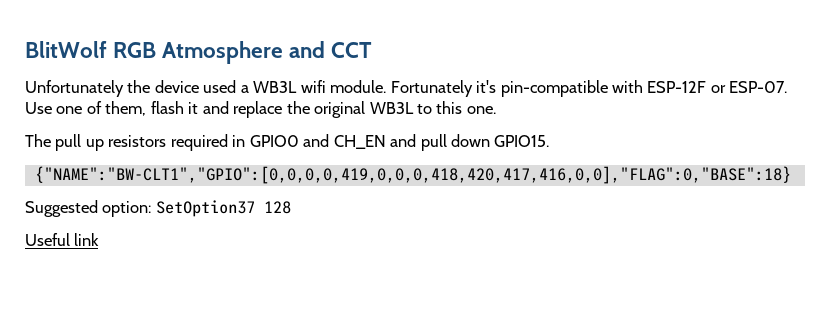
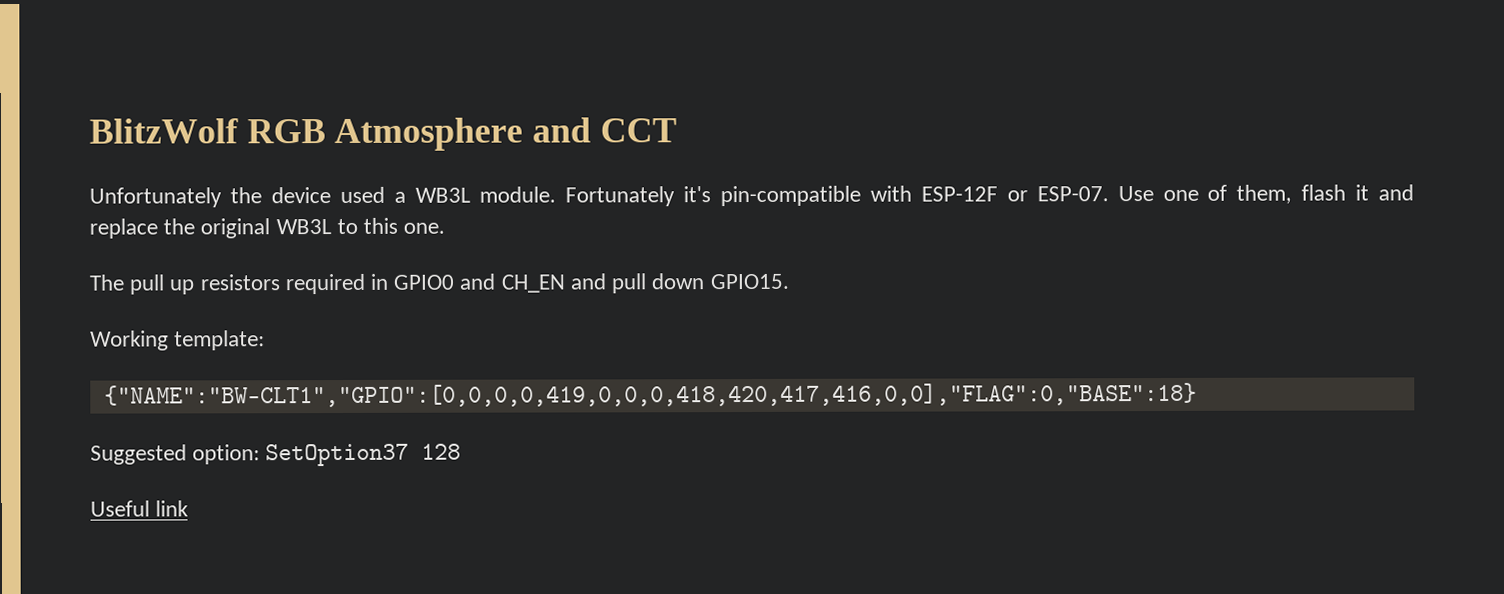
- BlitWolf RGB Atmosphere and CCT
+ BlitzWolf RGB Atmosphere and CCT
- Unfortunately the device used a WB3L wifi module.
+ Unfortunately the device used a WB3L module.
+ Working template:

